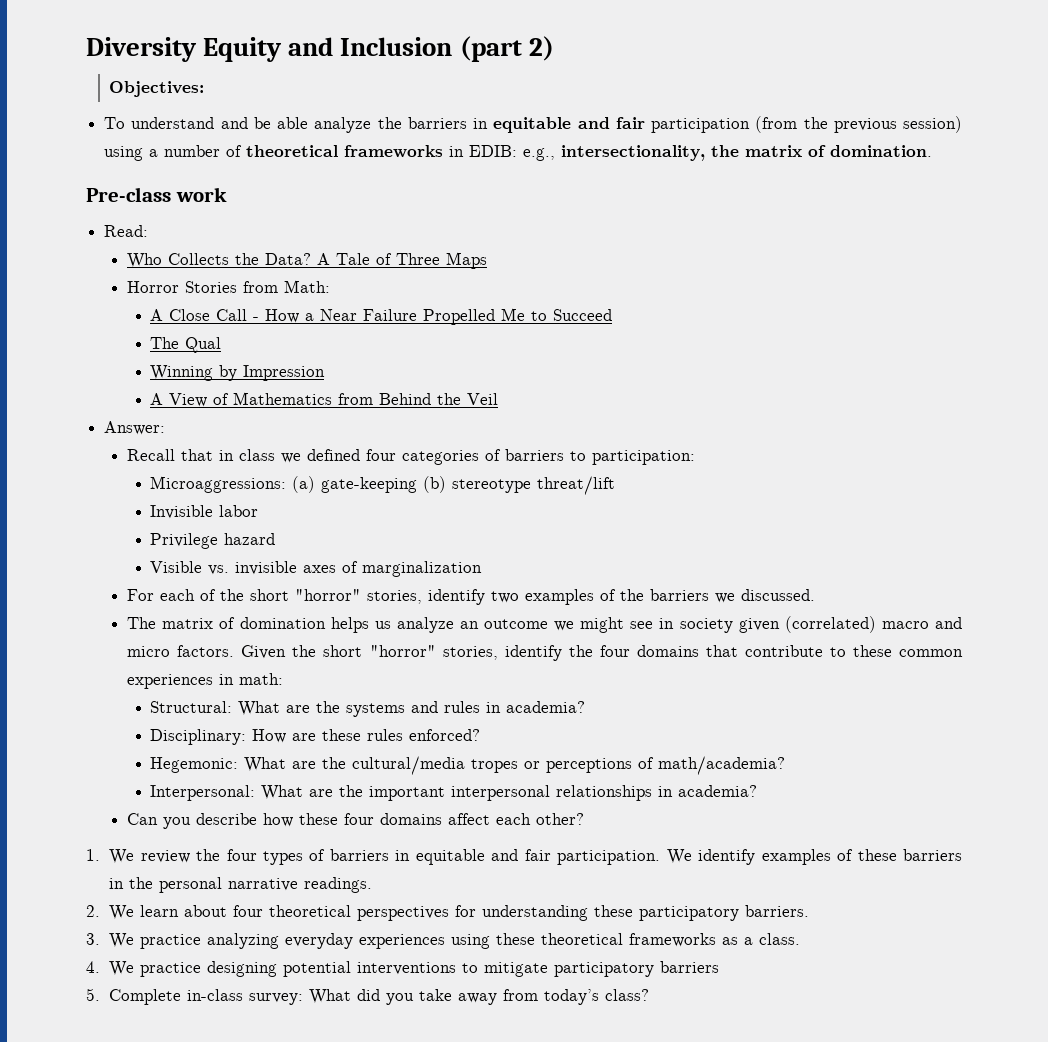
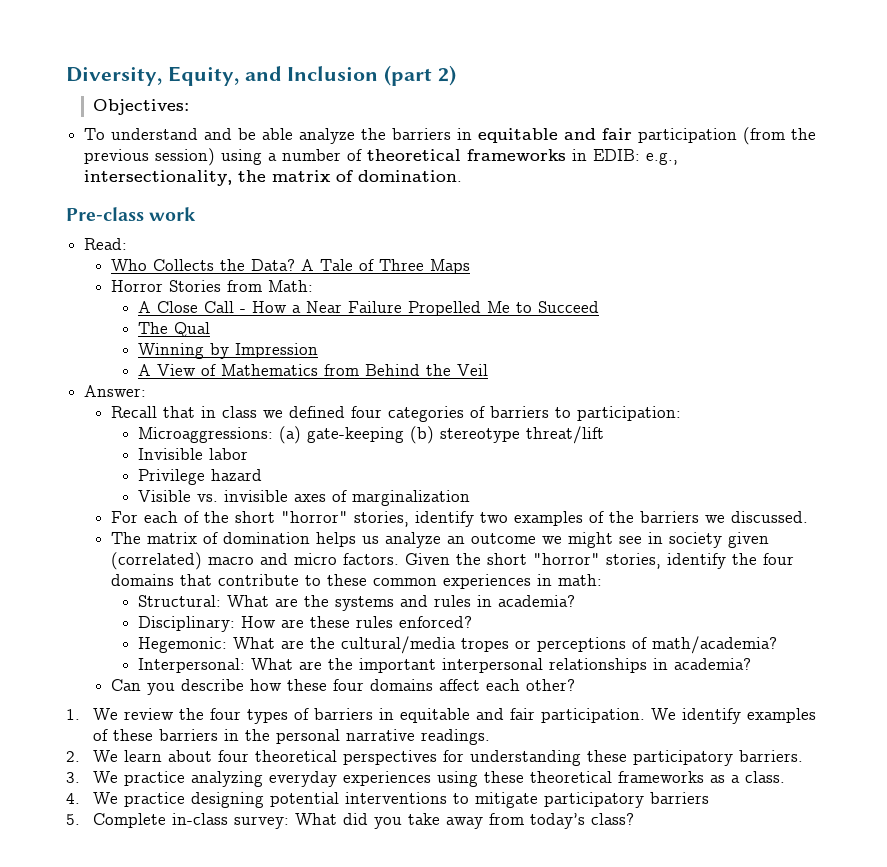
- Diversity Equity and Inclusion (part 2)
+ Diversity, Equity, and Inclusion (part 2)

